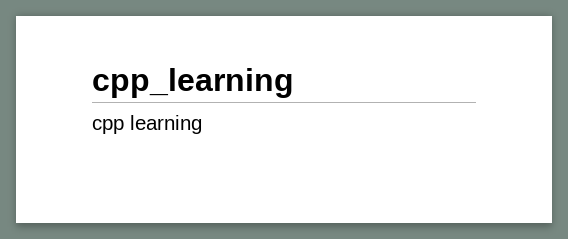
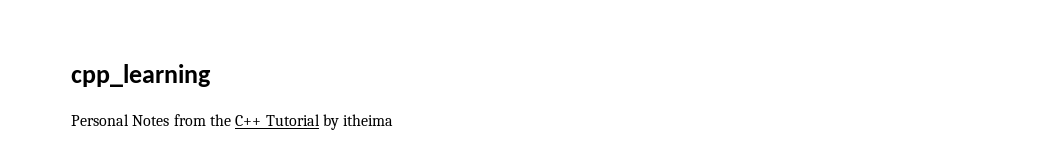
- cpp learning
+ Personal Notes from the C++ Tutorial by itheima

